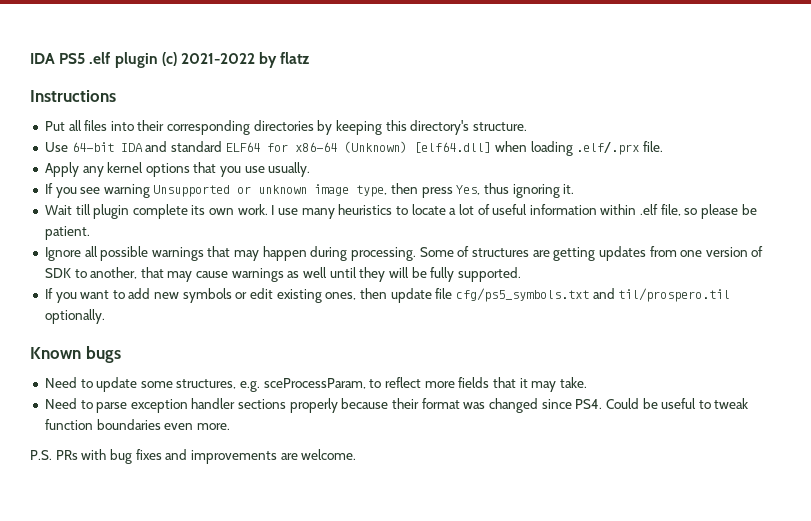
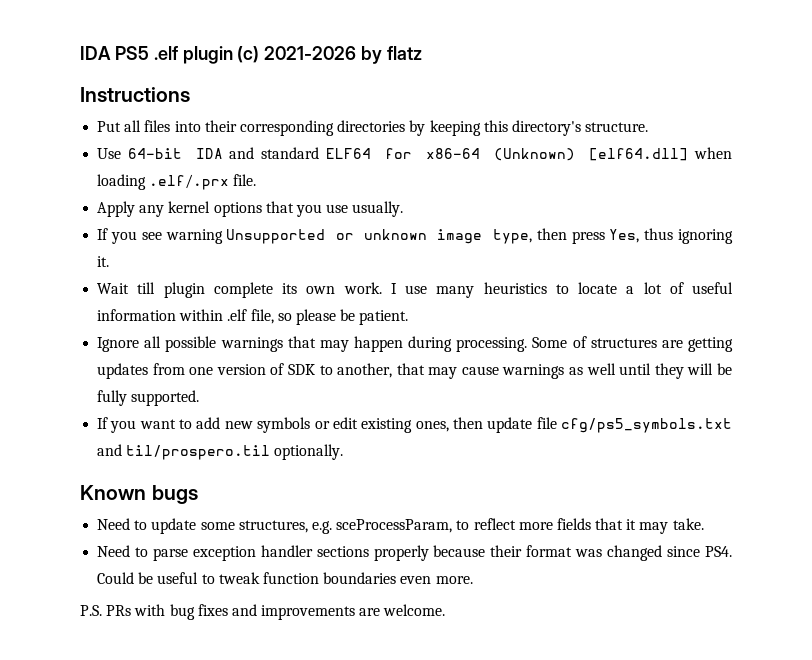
- IDA PS5 .elf plugin (c) 2021-2022 by flatz
+ IDA PS5 .elf plugin (c) 2021-2026 by flatz

